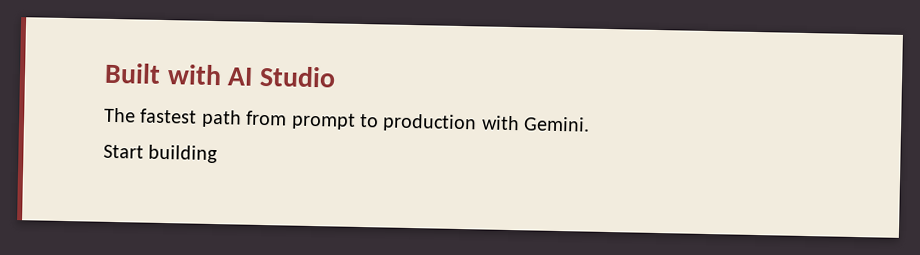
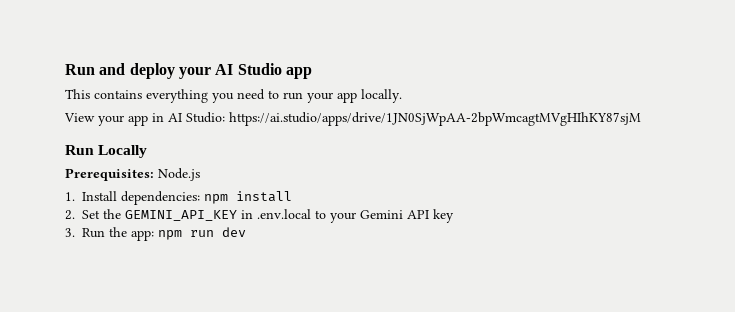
- Built with AI Studio
- The fastest path from prompt to production with Gemini.
- Start building
+ Run and deploy your AI Studio app
+ This contains everything you need to run your app locally.
+ View your app in AI Studio: https://ai.studio/apps/drive/1JN0SjWpAA-2bpWmcagtMVgHIhKY87sjM
+ Run Locally
+ Prerequisites: Node.js
+ 1. Install dependencies: npm install
+ 2. Set the GEMINI_API_KEY in .env.local to your Gemini API key
+ 3. Run the app: npm run dev

